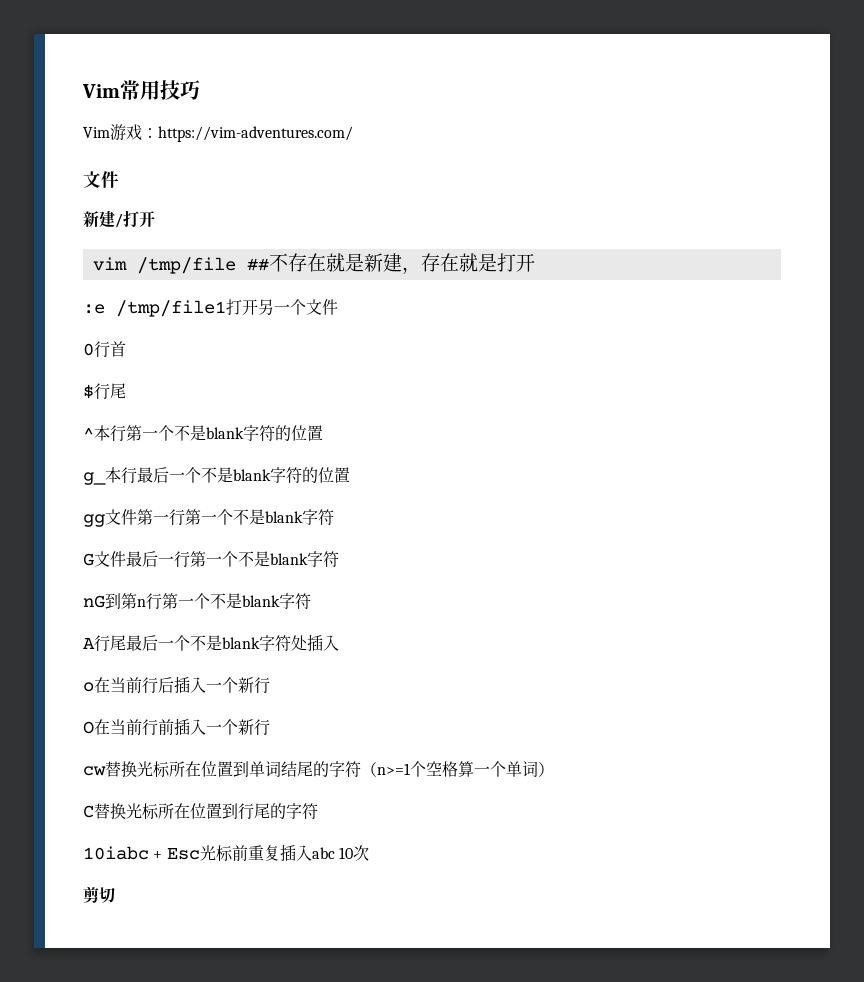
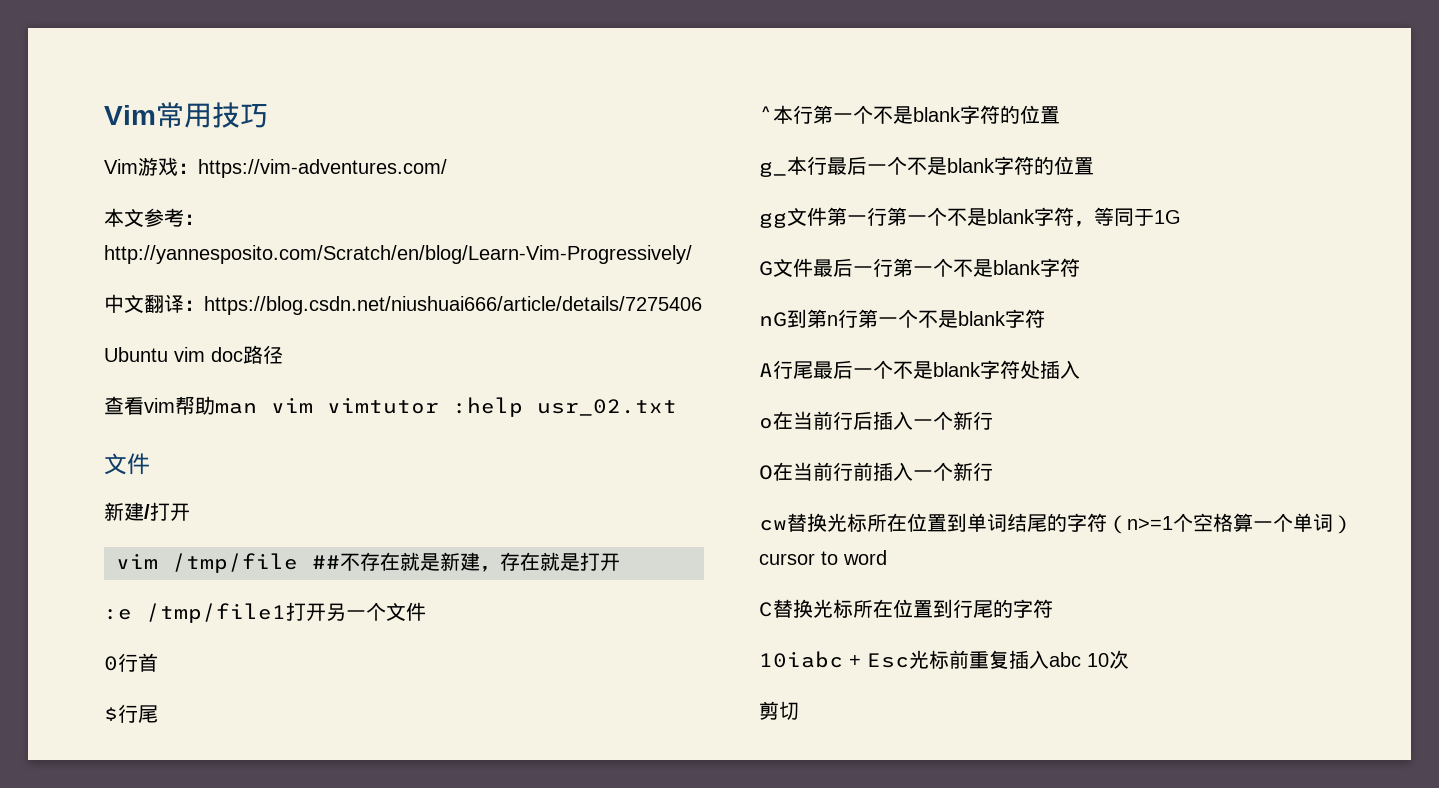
+ 本文参考：http://yannesposito.com/Scratch/en/blog/Learn-Vim-Progressively/
+ 中文翻译：https://blog.csdn.net/niushuai666/article/details/7275406
+ Ubuntu vim doc路径
+ 查看vim帮助man vim vimtutor :help usr_02.txt
- gg文件第一行第一个不是blank字符
+ gg文件第一行第一个不是blank字符，等同于1G
- cw替换光标所在位置到单词结尾的字符（n>=1个空格算一个单词）
+ cw替换光标所在位置到单词结尾的字符（n>=1个空格算一个单词）cursor to word

